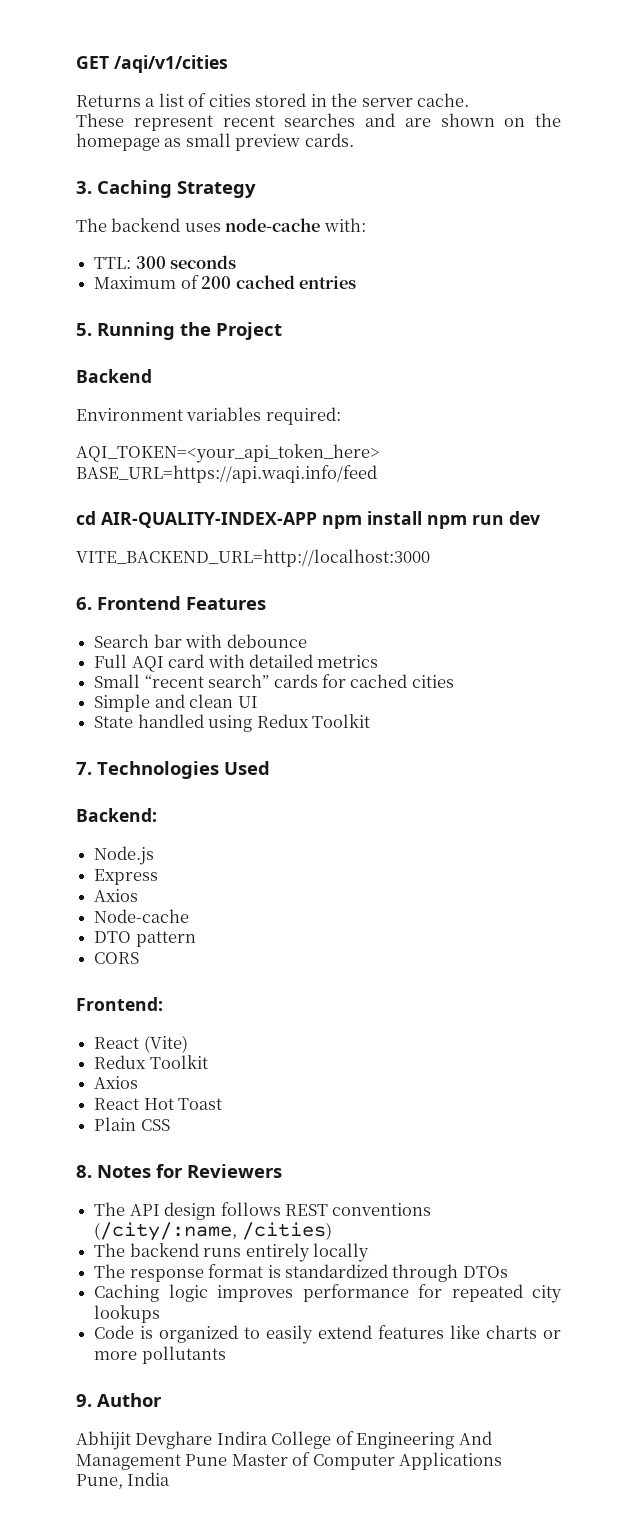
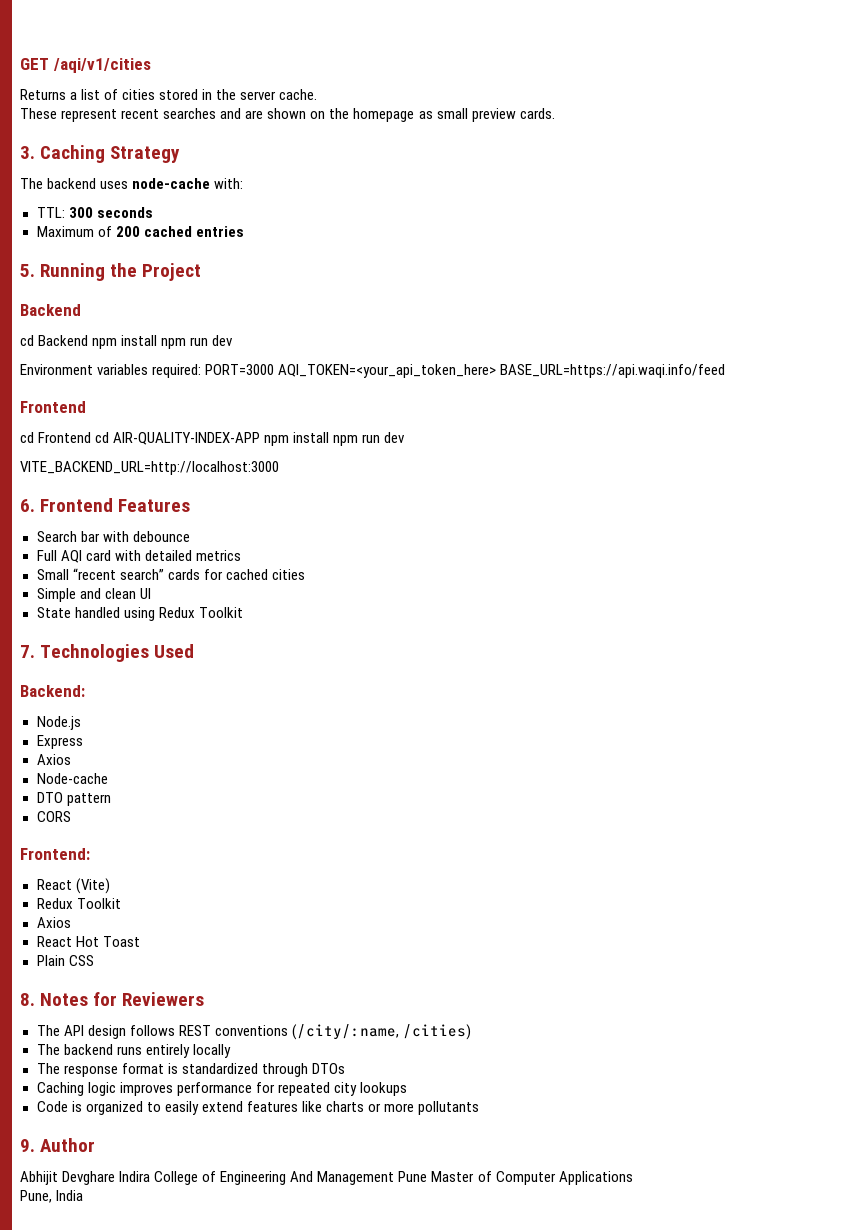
+ cd Backend npm install npm run dev
- Environment variables required:
- AQI_TOKEN=<your_api_token_here> BASE_URL=https://api.waqi.info/feed
- cd AIR-QUALITY-INDEX-APP npm install npm run dev
+ Environment variables required: PORT=3000 AQI_TOKEN=<your_api_token_here> BASE_URL=https://api.waqi.info/feed
+ Frontend
+ cd Frontend cd AIR-QUALITY-INDEX-APP npm install npm run dev

